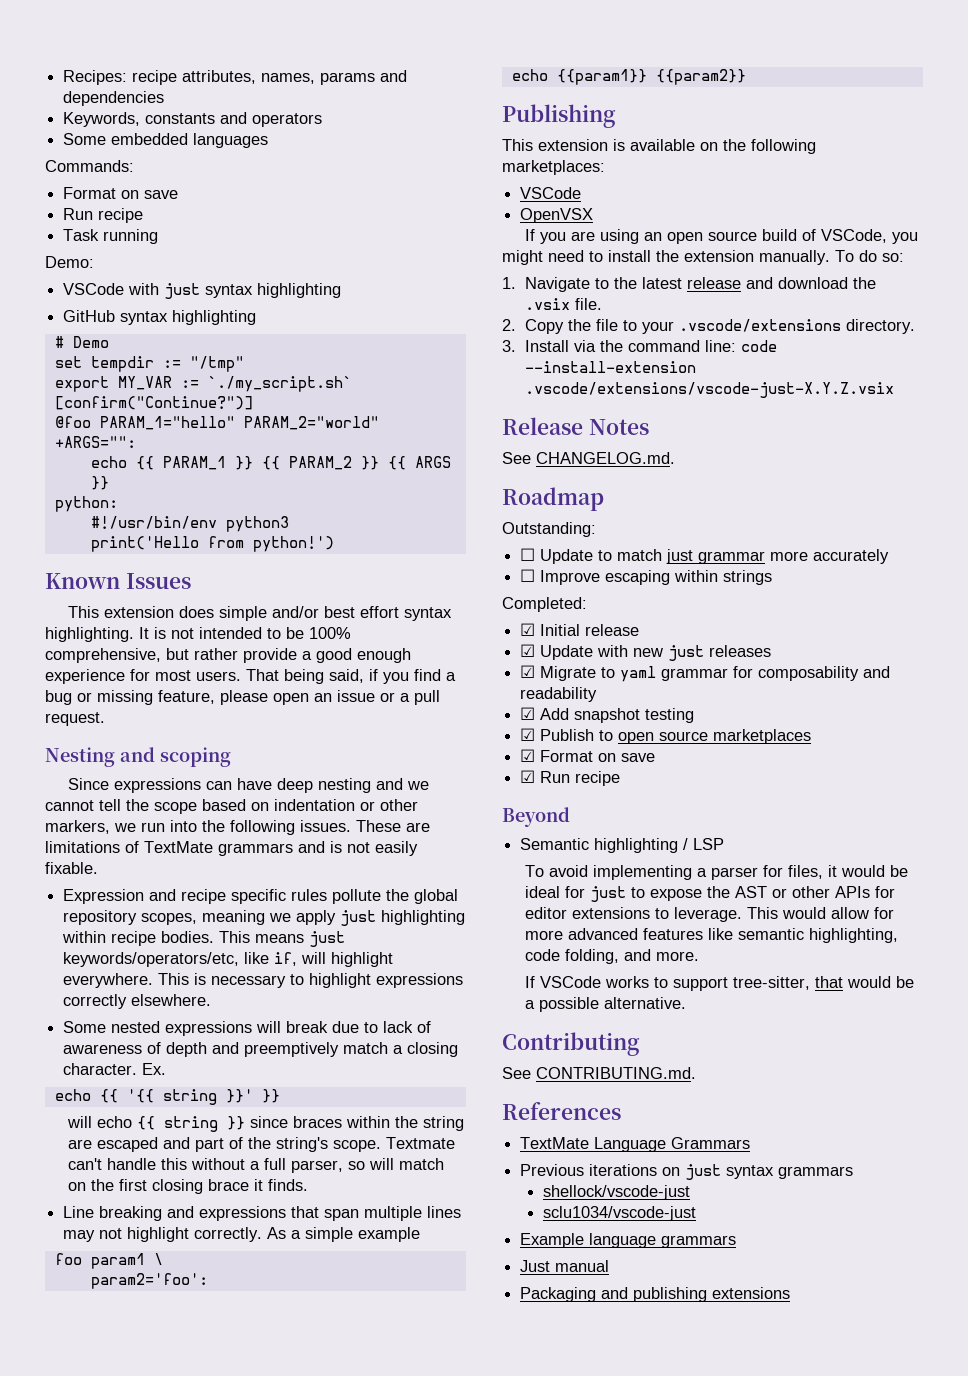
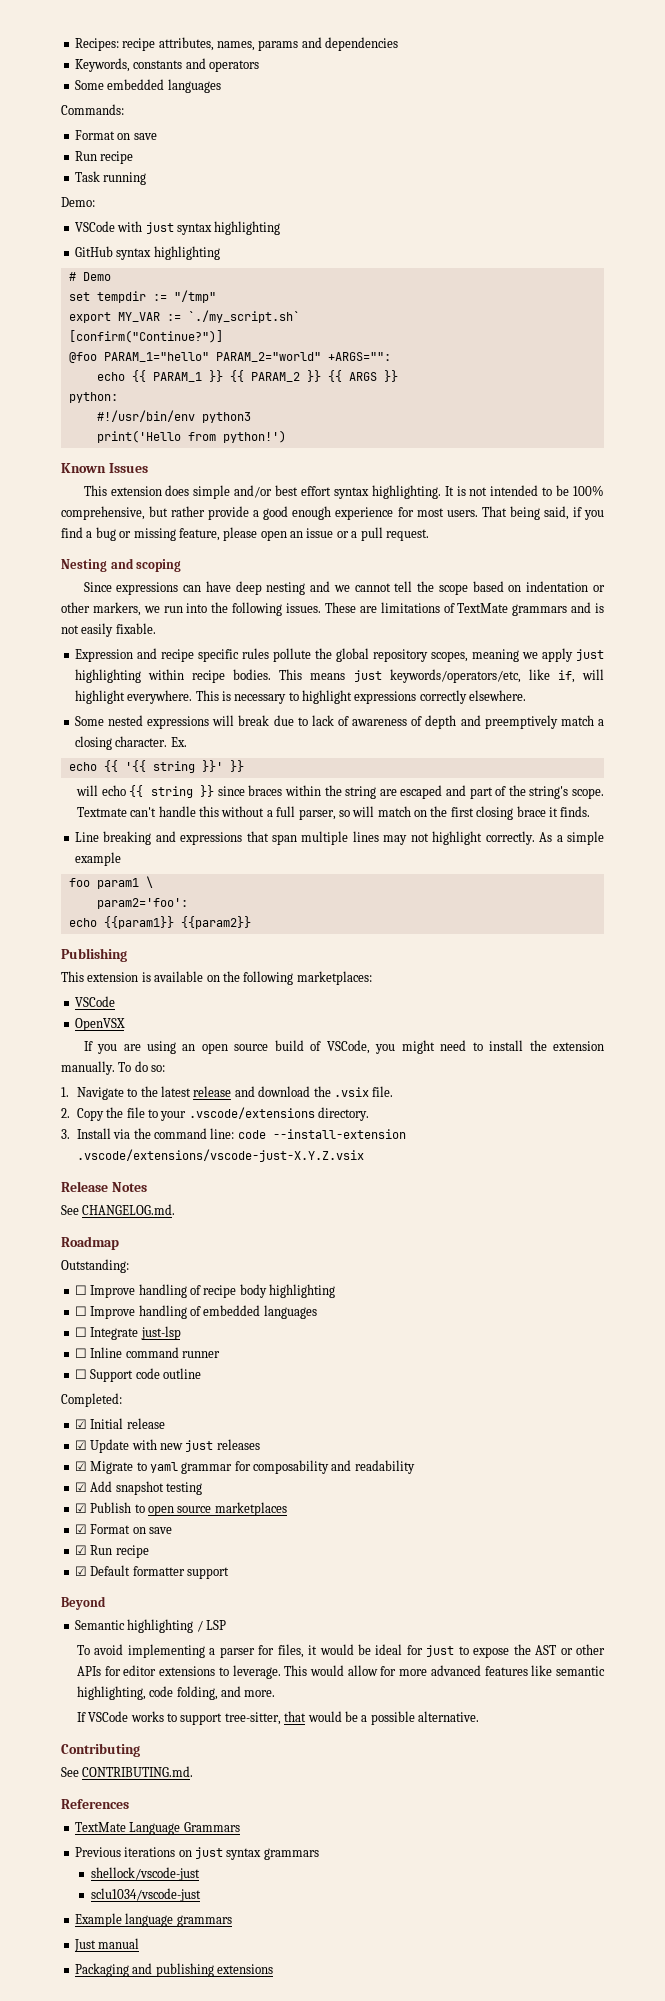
- ☐ Update to match just grammar more accurately
- ☐ Improve escaping within strings
+ ☐ Improve handling of recipe body highlighting
+ ☐ Improve handling of embedded languages
+ ☐ Integrate just-lsp
+ ☐ Inline command runner
+ ☐ Support code outline
+ ☑ Default formatter support

